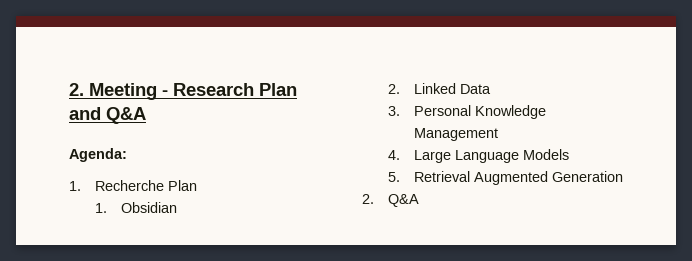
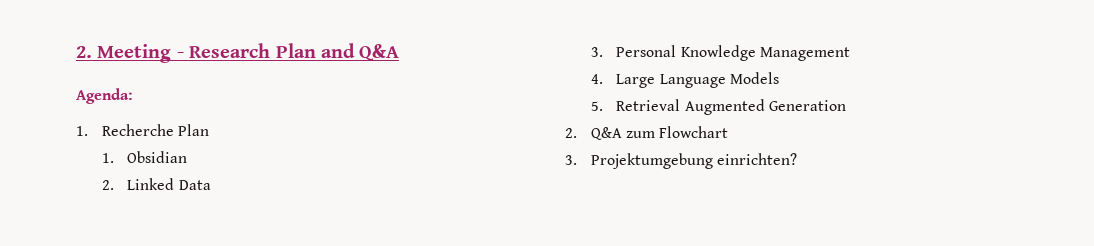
- 2. Q&A
+ 2. Q&A zum Flowchart
+ 3. Projektumgebung einrichten?

